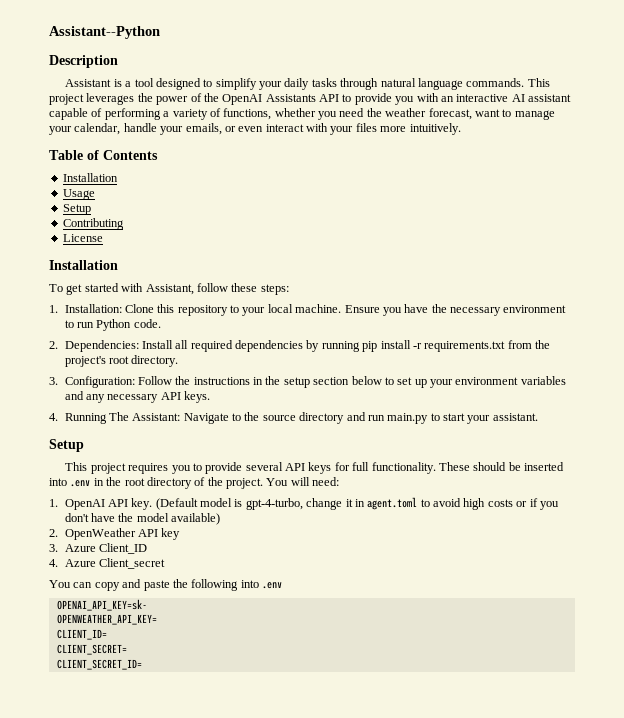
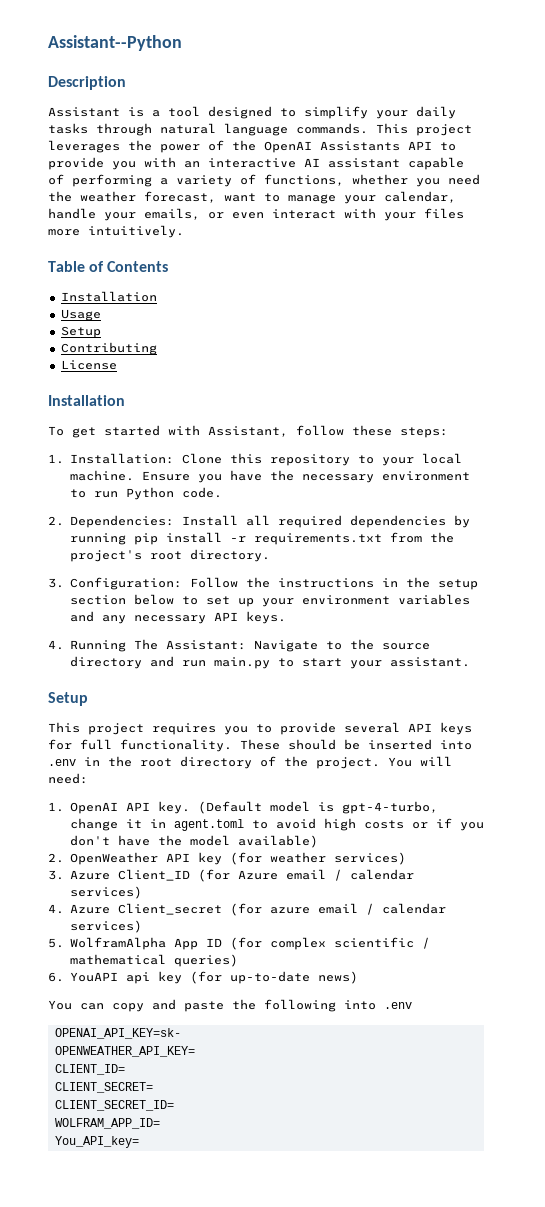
- 2. OpenWeather API key
+ 2. OpenWeather API key (for weather services)
- 3. Azure Client_ID
- 4. Azure Client_secret
+ 3. Azure Client_ID (for Azure email / calendar services)
+ 4. Azure Client_secret (for azure email / calendar services)
+ 5. WolframAlpha App ID (for complex scientific / mathematical queries)
+ 6. YouAPI api key (for up-to-date news)
+ WOLFRAM_APP_ID=
+ You_API_key=

